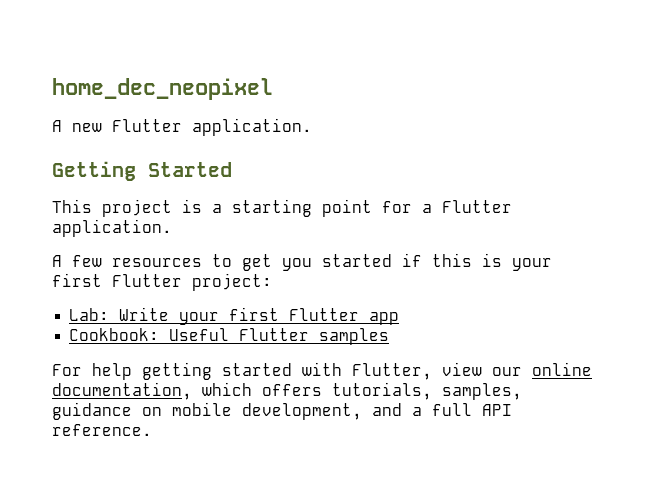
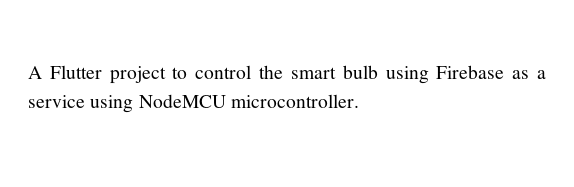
- home_dec_neopixel
- A new Flutter application.
- Getting Started
- This project is a starting point for a Flutter application.
- A few resources to get you started if this is your first Flutter project:
- Lab: Write your first Flutter app
- Cookbook: Useful Flutter samples
- For help getting started with Flutter, view our online documentation, which offers tutorials, samples, guidance on mobile development, and a full API reference.
+ A Flutter project to control the smart bulb using Firebase as a service using NodeMCU microcontroller.

